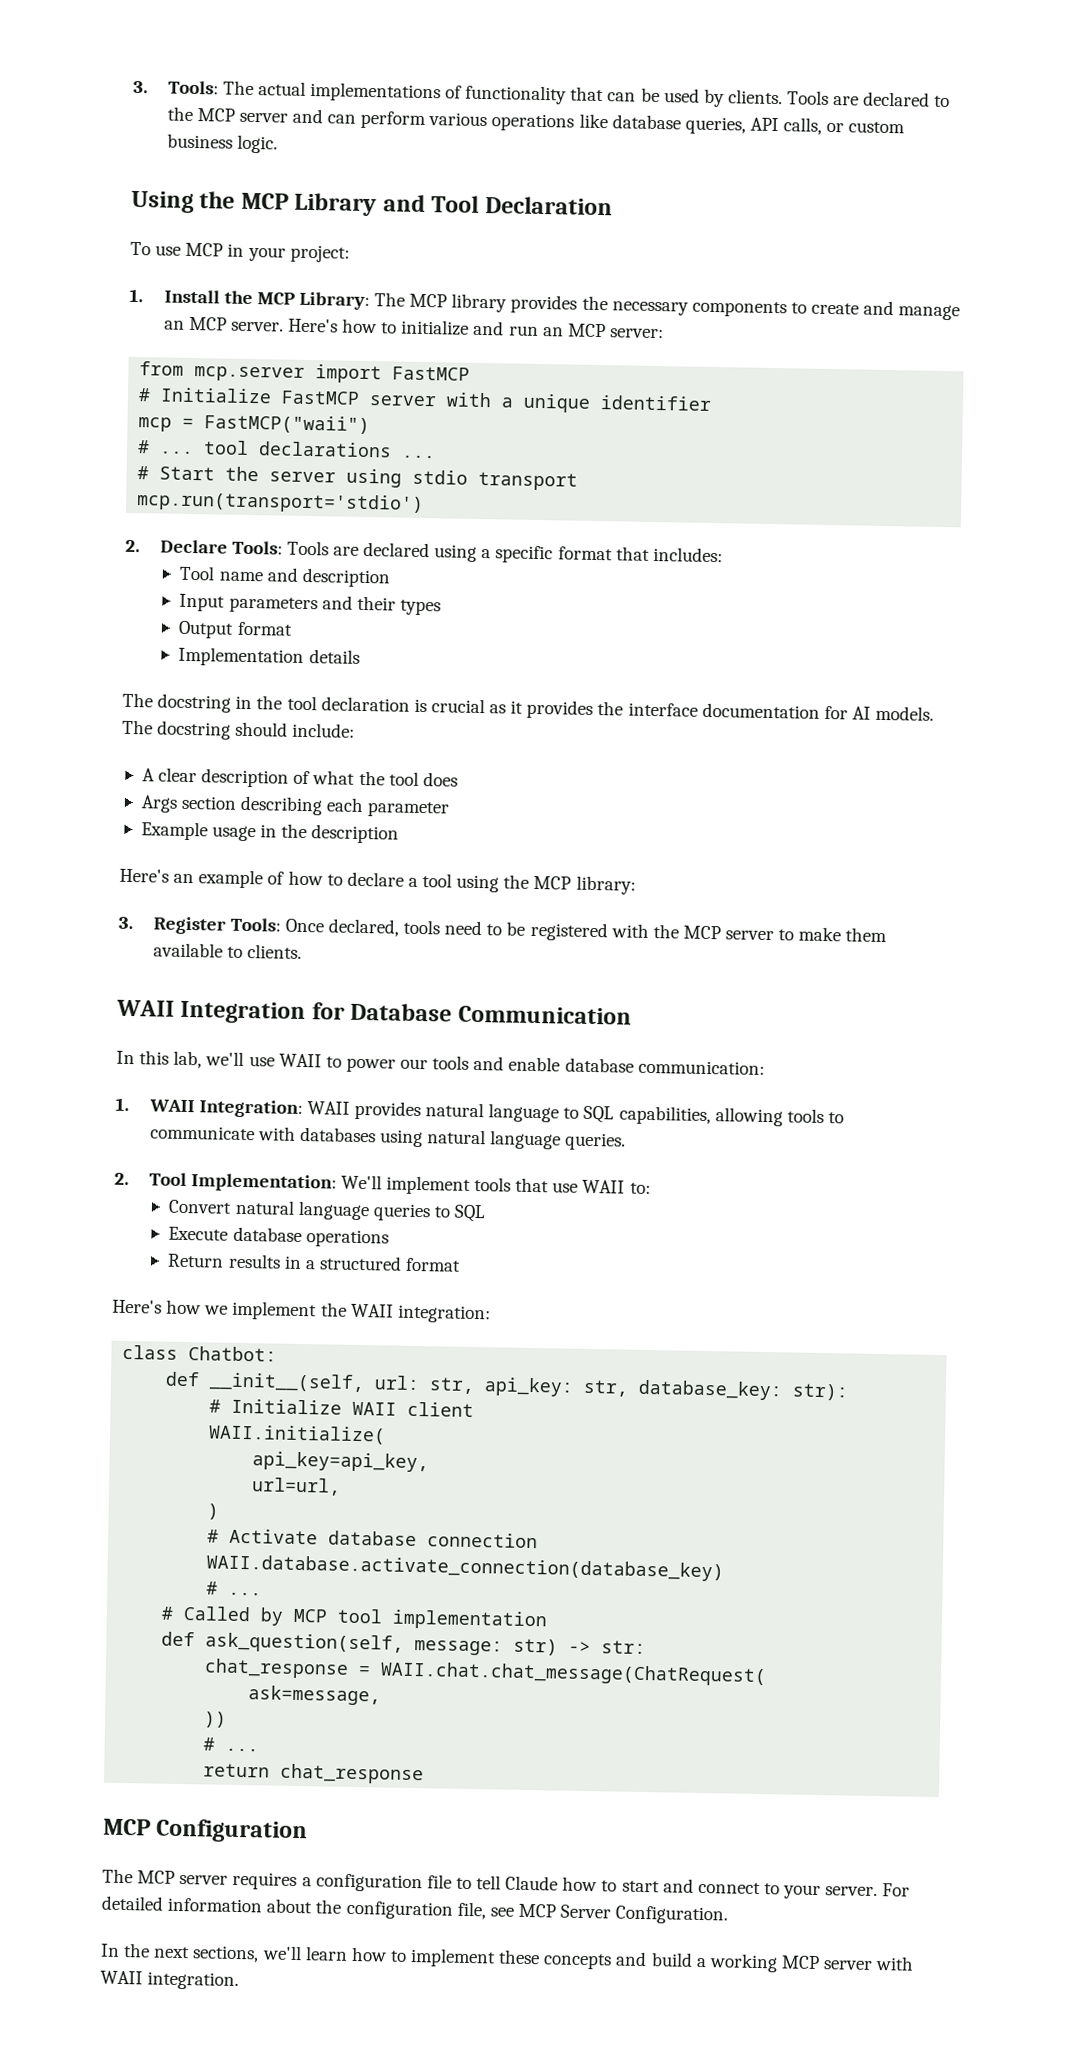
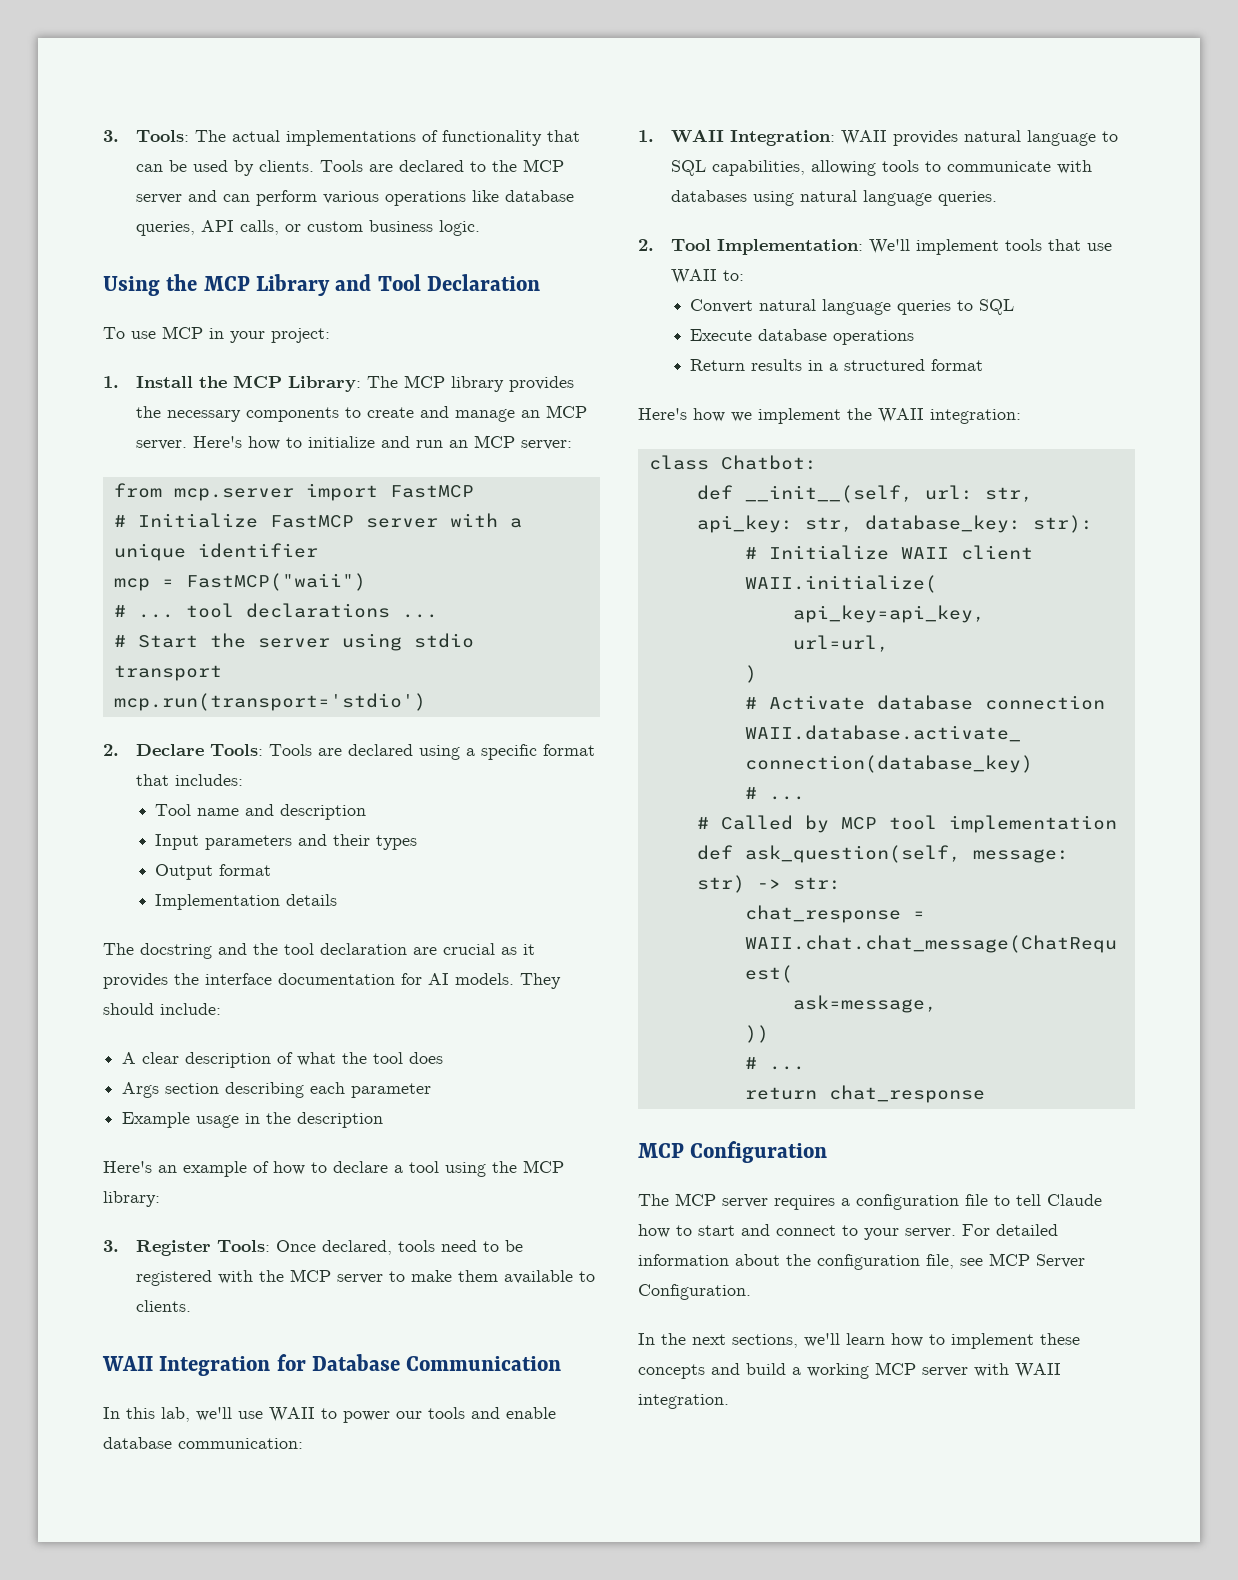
- The docstring in the tool declaration is crucial as it provides the interface documentation for AI models.
+ The docstring and the tool declaration are crucial as it provides the interface documentation for AI models.
- The docstring should include:
+ They should include:

